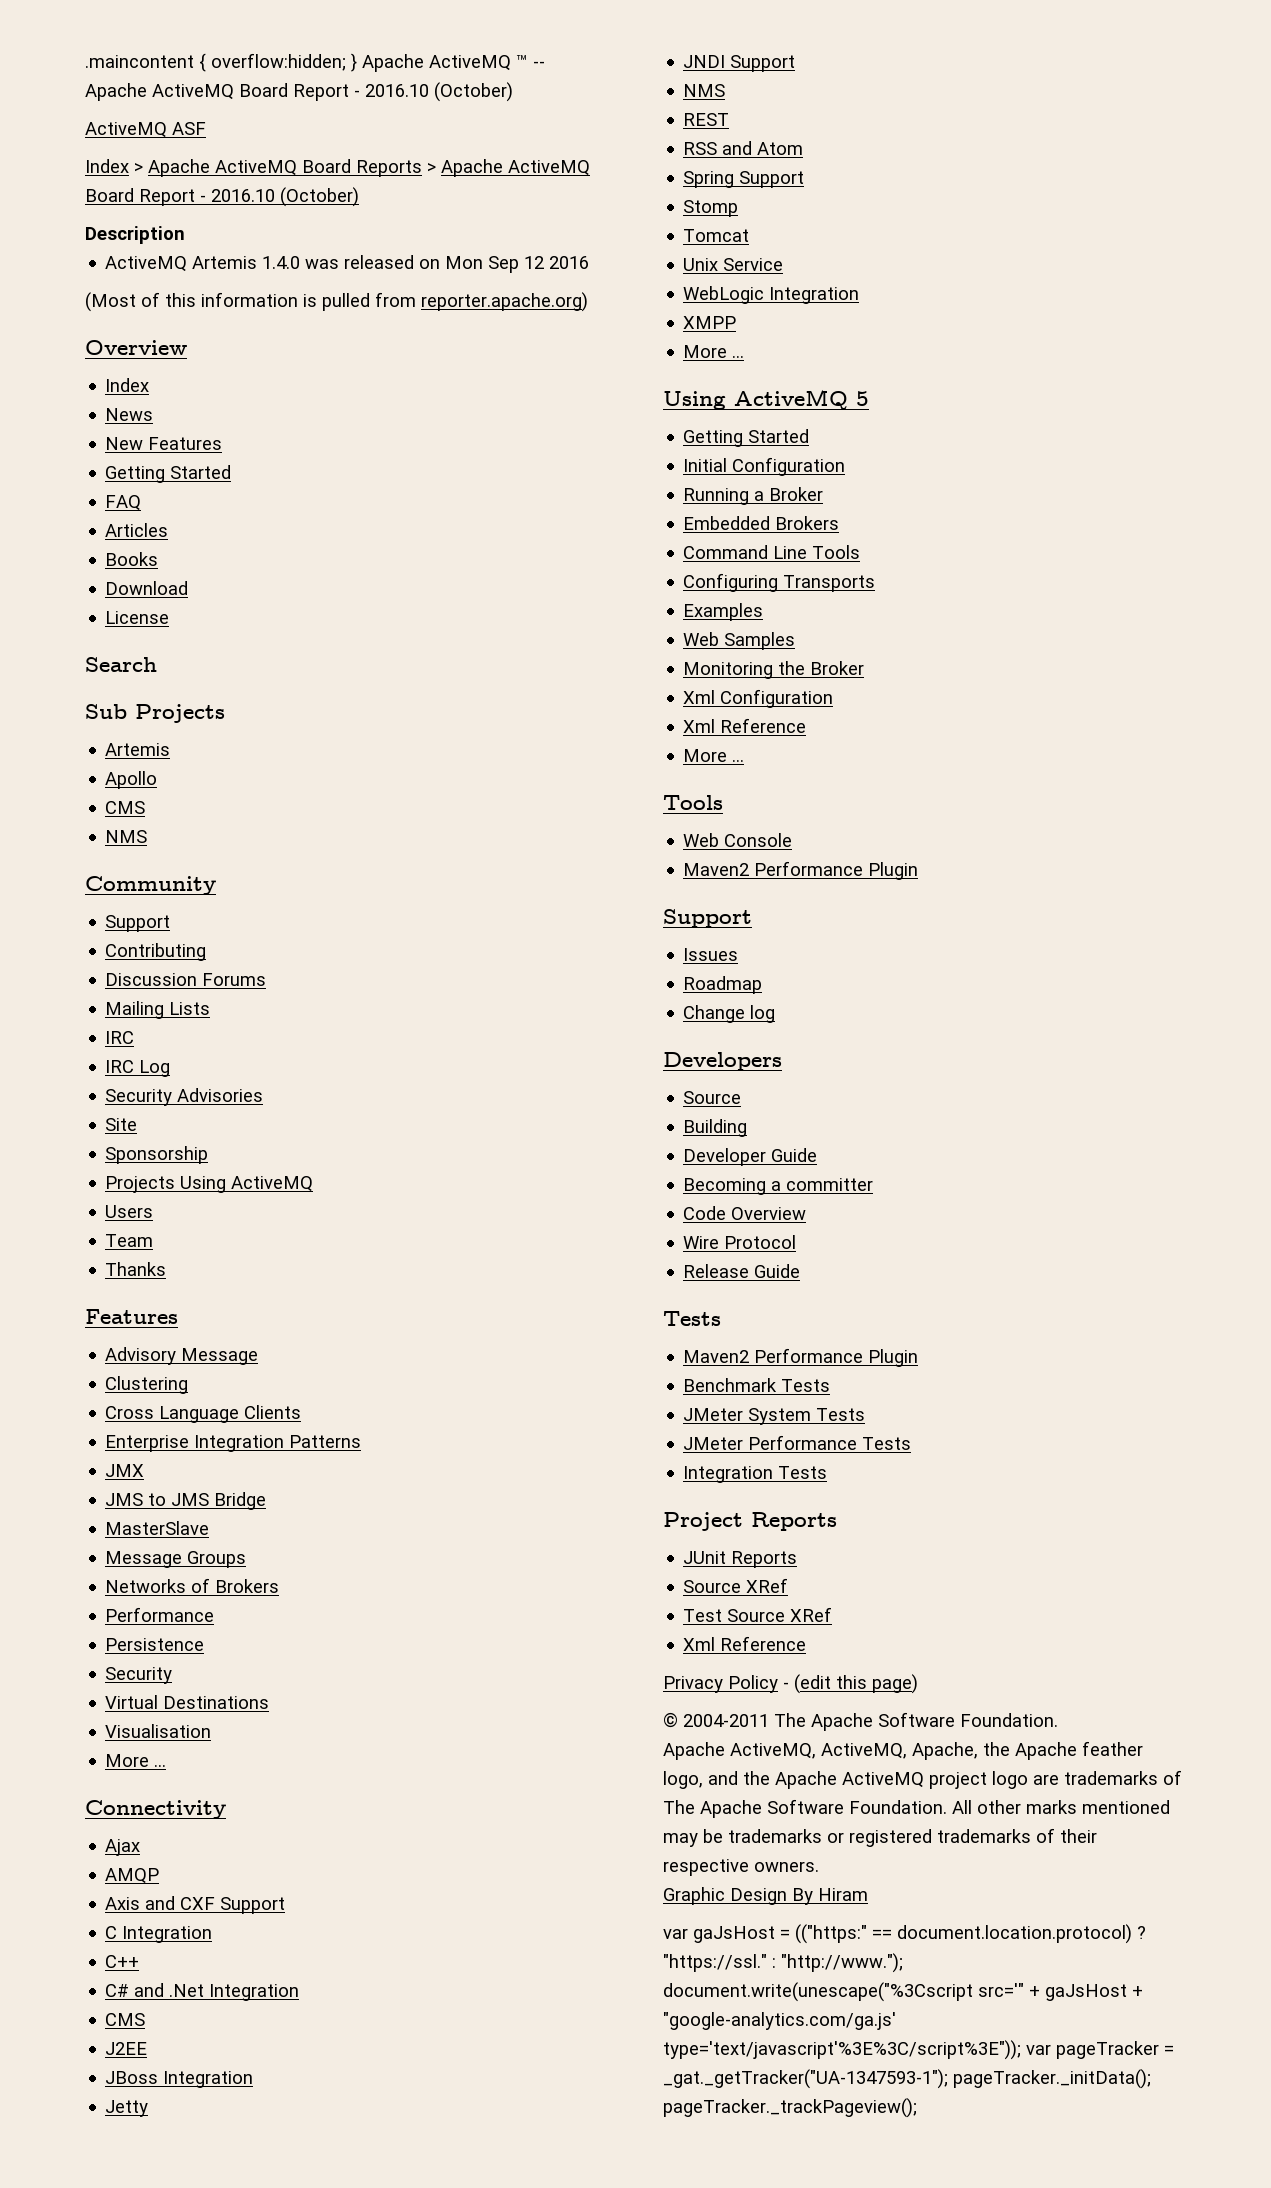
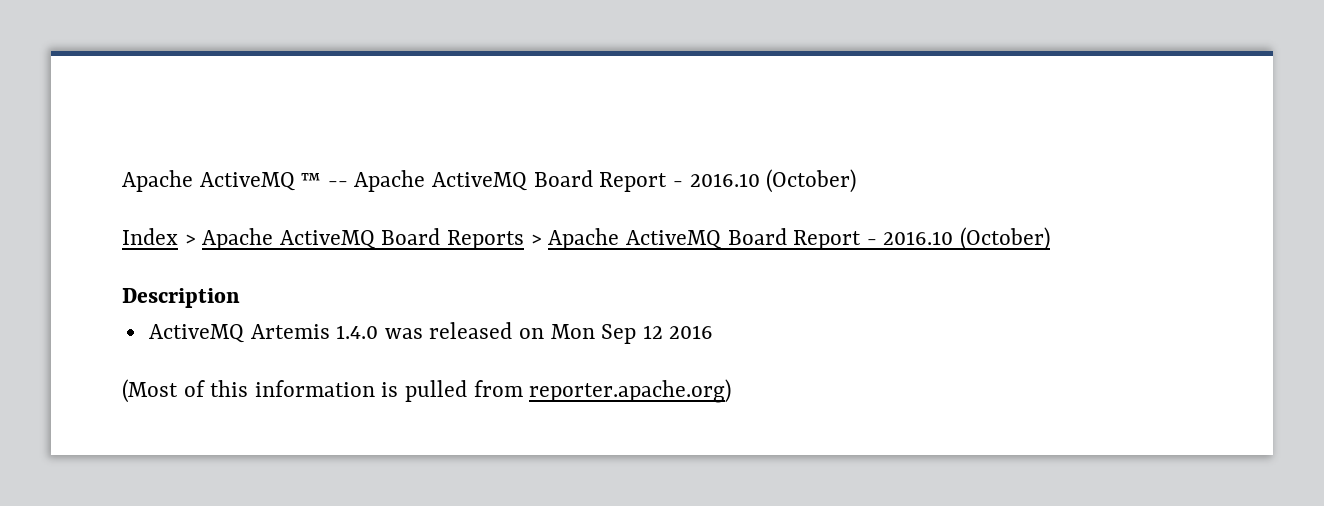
- .maincontent { overflow:hidden; } Apache ActiveMQ ™ -- Apache ActiveMQ Board Report - 2016.10 (October)
+ Apache ActiveMQ ™ -- Apache ActiveMQ Board Report - 2016.10 (October)
- ActiveMQ ASF
  (Most of this information is pulled from reporter.apache.org)
- Overview
- Index
- News
- New Features
- Getting Started
- FAQ
- Articles
- Books
- Download
- License
- Search
- Sub Projects
- Artemis
- Apollo
- CMS
- NMS
- Community
- Support
- Contributing
- Discussion Forums
- Mailing Lists
- IRC
- IRC Log
- Security Advisories
- Site
- Sponsorship
- Projects Using ActiveMQ
- Users
- Team
- Thanks
- Features
- Advisory Message
- Clustering
- Cross Language Clients
- Enterprise Integration Patterns
- JMX
- JMS to JMS Bridge
- MasterSlave
- Message Groups
- Networks of Brokers
- Performance
- Persistence
- Security
- Virtual Destinations
- Visualisation
- More ...
- Connectivity
- Ajax
- AMQP
- Axis and CXF Support
- C Integration
- C++
- C# and .Net Integration
- CMS
- J2EE
- JBoss Integration
- Jetty
- JNDI Support
- NMS
- REST
- RSS and Atom
- Spring Support
- Stomp
- Tomcat
- Unix Service
- WebLogic Integration
- XMPP
- More ...
- Using ActiveMQ 5
- Getting Started
- Initial Configuration
- Running a Broker
- Embedded Brokers
- Command Line Tools
- Configuring Transports
- Examples
- Web Samples
- Monitoring the Broker
- Xml Configuration
- Xml Reference
- More ...
- Tools
- Web Console
- Maven2 Performance Plugin
- Support
- Issues
- Roadmap
- Change log
- Developers
- Source
- Building
- Developer Guide
- Becoming a committer
- Code Overview
- Wire Protocol
- Release Guide
- Tests
- Maven2 Performance Plugin
- Benchmark Tests
- JMeter System Tests
- JMeter Performance Tests
- Integration Tests
- Project Reports
- JUnit Reports
- Source XRef
- Test Source XRef
- Xml Reference
- Privacy Policy - (edit this page)
- © 2004-2011 The Apache Software Foundation.
- Apache ActiveMQ, ActiveMQ, Apache, the Apache feather logo, and the Apache ActiveMQ project logo are trademarks of The Apache Software Foundation. All other marks mentioned may be trademarks or registered trademarks of their respective owners.
- Graphic Design By Hiram
- var gaJsHost = (("https:" == document.location.protocol) ? "https://ssl." : "http://www."); document.write(unescape("%3Cscript src='" + gaJsHost + "google-analytics.com/ga.js' type='text/javascript'%3E%3C/script%3E")); var pageTracker = _gat._getTracker("UA-1347593-1"); pageTracker._initData(); pageTracker._trackPageview();

